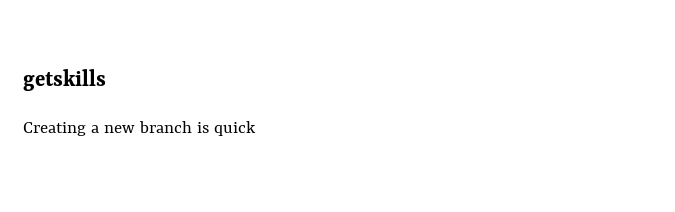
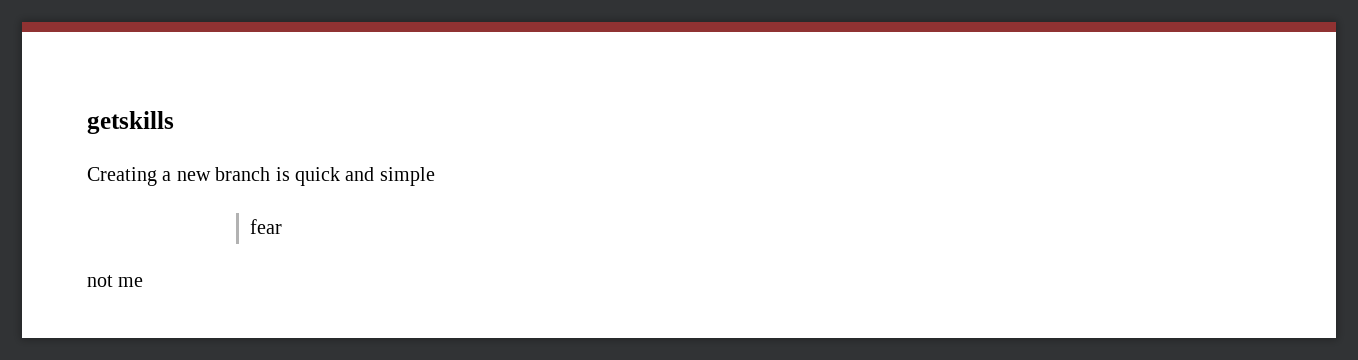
- Creating a new branch is quick
+ Creating a new branch is quick and simple
+ fear
+ not me

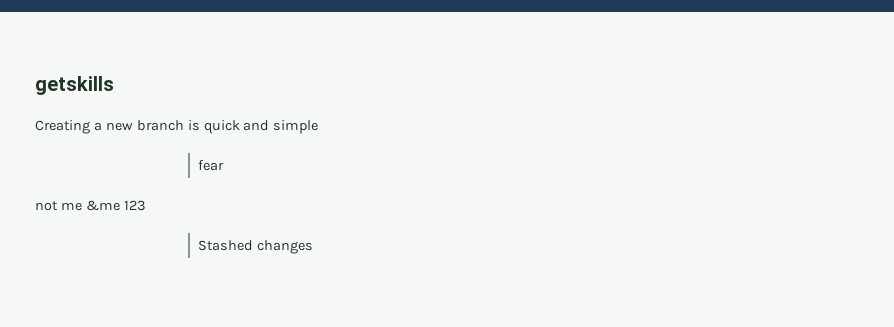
- not me
+ not me &me 123
+ Stashed changes

